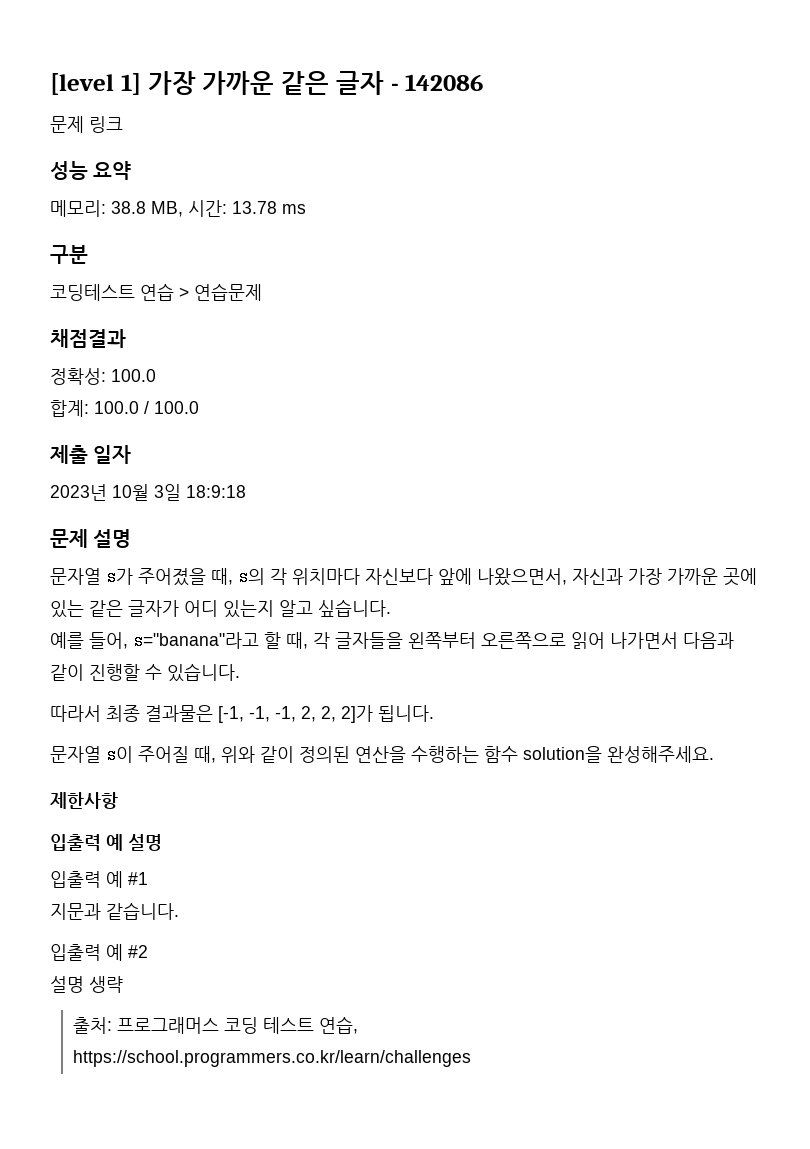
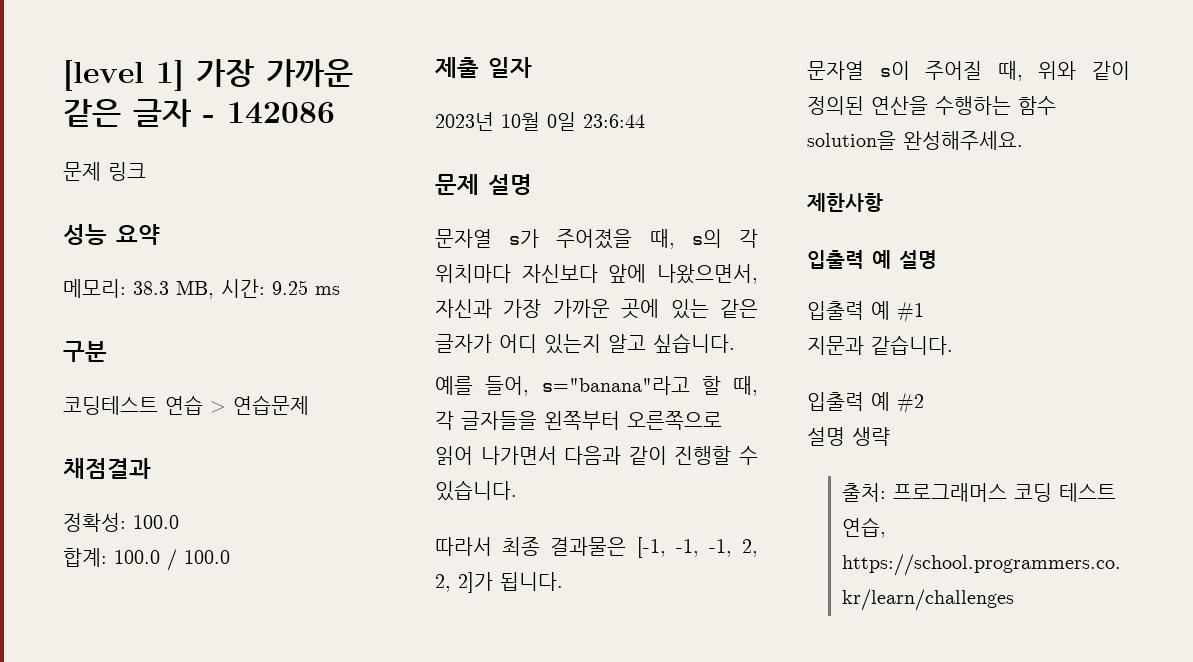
- 메모리: 38.8 MB, 시간: 13.78 ms
+ 메모리: 38.3 MB, 시간: 9.25 ms
- 2023년 10월 3일 18:9:18
+ 2023년 10월 0일 23:6:44

